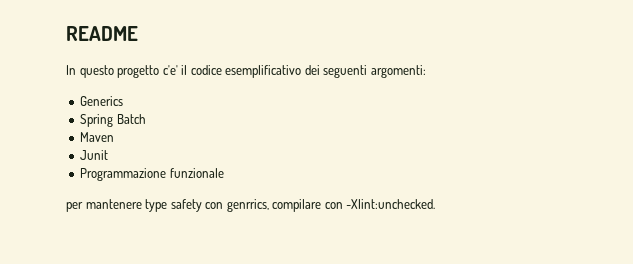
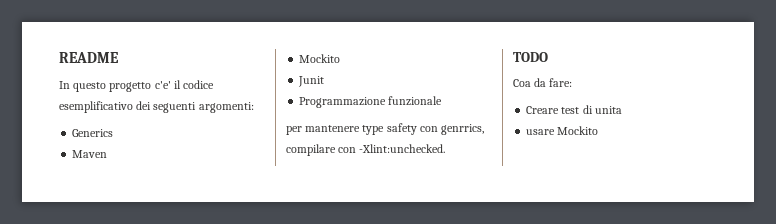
- Spring Batch
  Maven
+ Mockito
+ TODO
+ Coa da fare:
+ Creare test di unita
+ usare Mockito

